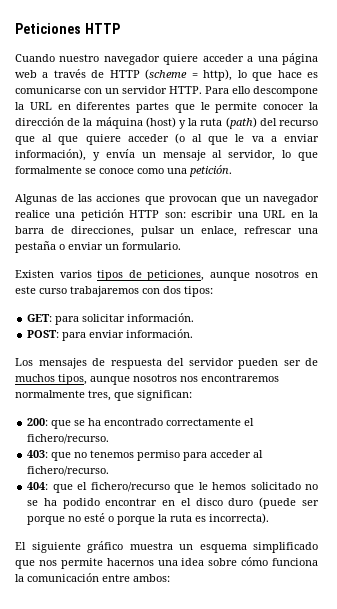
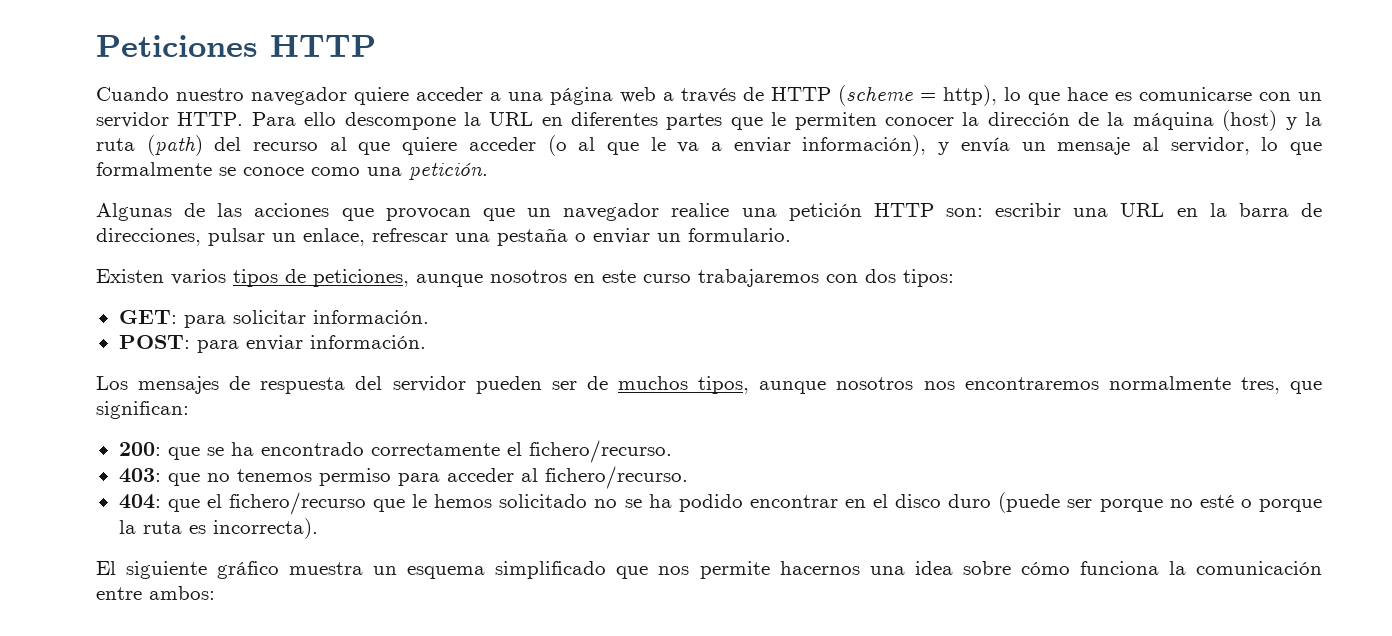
- Para ello descompone la URL en diferentes partes que le permite conocer la dirección de la máquina (host) y la ruta (path) del recurso que al que quiere acceder (o al que le va a enviar información), y envía un mensaje al servidor, lo que formalmente se conoce como una petición.
+ Para ello descompone la URL en diferentes partes que le permiten conocer la dirección de la máquina (host) y la ruta (path) del recurso al que quiere acceder (o al que le va a enviar información), y envía un mensaje al servidor, lo que formalmente se conoce como una petición.

